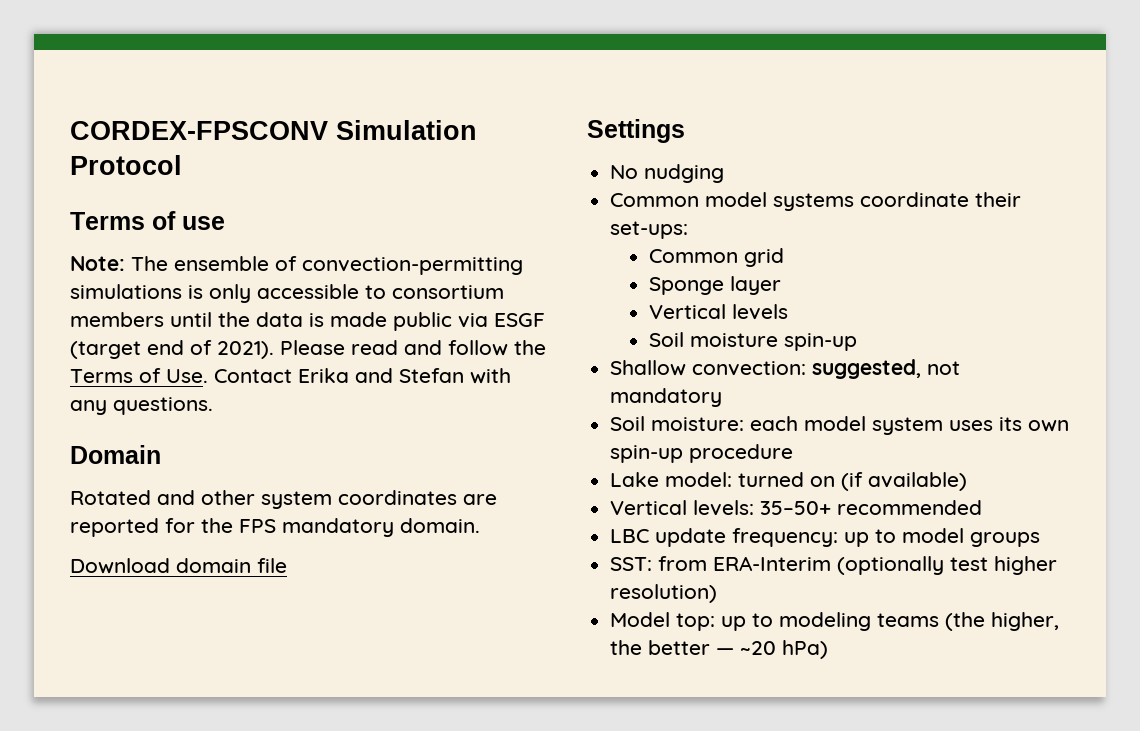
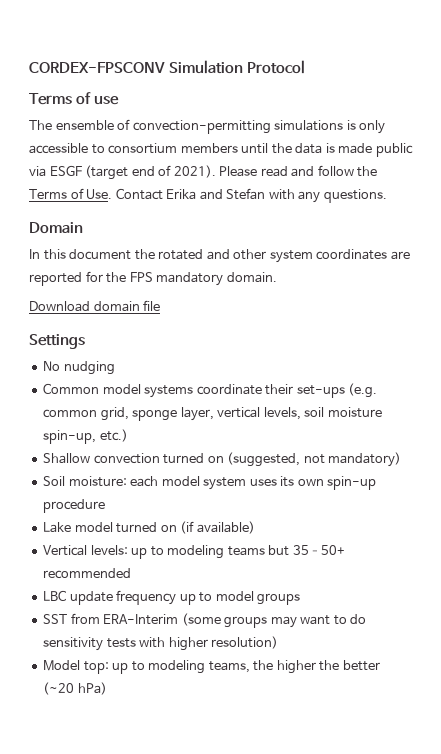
- Note: The ensemble of convection-permitting simulations is only accessible to consortium members until the data is made public via ESGF (target end of 2021).
+ The ensemble of convection-permitting simulations is only accessible to consortium members until the data is made public via ESGF (target end of 2021).
- Rotated and other system coordinates are reported for the FPS mandatory domain.
+ In this document the rotated and other system coordinates are reported for the FPS mandatory domain.
- Common model systems coordinate their set-ups:
- Common grid
- Sponge layer
- Vertical levels
- Soil moisture spin-up
- Shallow convection: suggested, not mandatory
+ Common model systems coordinate their set-ups (e.g. common grid, sponge layer, vertical levels, soil moisture spin-up, etc.)
+ Shallow convection turned on (suggested, not mandatory)
- Lake model: turned on (if available)
+ Lake model turned on (if available)
- Vertical levels: 35–50+ recommended
+ Vertical levels: up to modeling teams but 35–50+ recommended
- LBC update frequency: up to model groups
+ LBC update frequency up to model groups
- SST: from ERA-Interim (optionally test higher resolution)
+ SST from ERA-Interim (some groups may want to do sensitivity tests with higher resolution)
- Model top: up to modeling teams (the higher, the better — ~20 hPa)
+ Model top: up to modeling teams, the higher the better (~20 hPa)

